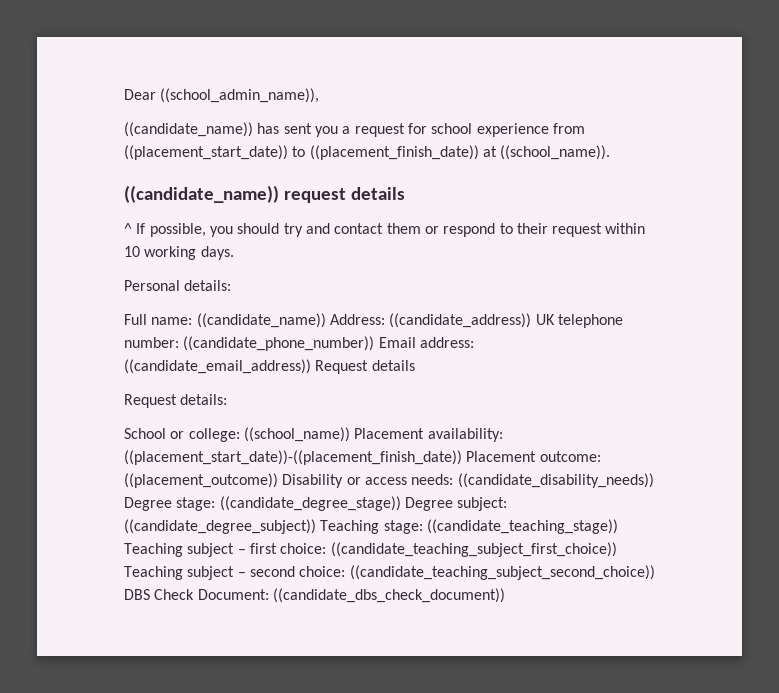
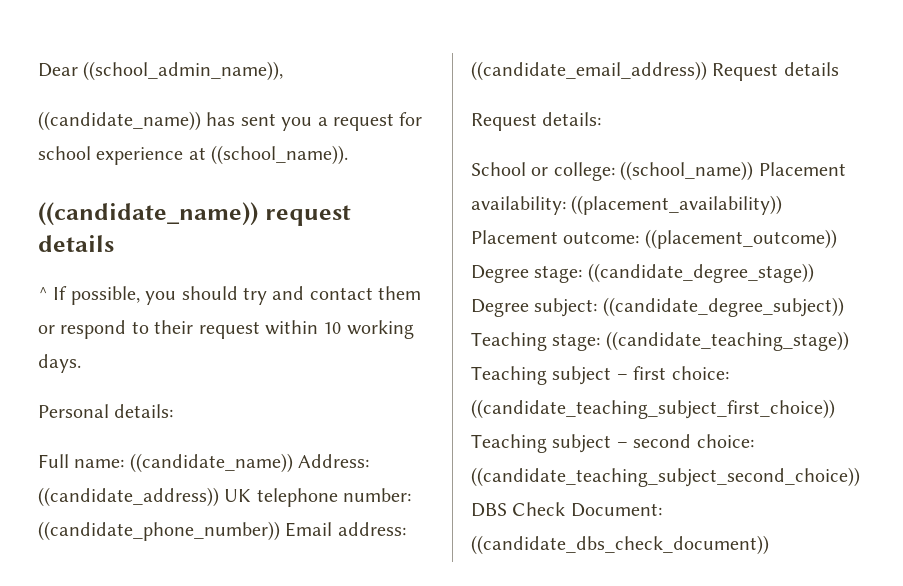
- ((candidate_name)) has sent you a request for school experience from ((placement_start_date)) to ((placement_finish_date)) at ((school_name)).
+ ((candidate_name)) has sent you a request for school experience at ((school_name)).
- School or college: ((school_name)) Placement availability: ((placement_start_date))-((placement_finish_date)) Placement outcome: ((placement_outcome)) Disability or access needs: ((candidate_disability_needs)) Degree stage: ((candidate_degree_stage)) Degree subject: ((candidate_degree_subject)) Teaching stage: ((candidate_teaching_stage)) Teaching subject – first choice: ((candidate_teaching_subject_first_choice)) Teaching subject – second choice: ((candidate_teaching_subject_second_choice)) DBS Check Document: ((candidate_dbs_check_document))
+ School or college: ((school_name)) Placement availability: ((placement_availability)) Placement outcome: ((placement_outcome)) Degree stage: ((candidate_degree_stage)) Degree subject: ((candidate_degree_subject)) Teaching stage: ((candidate_teaching_stage)) Teaching subject – first choice: ((candidate_teaching_subject_first_choice)) Teaching subject – second choice: ((candidate_teaching_subject_second_choice)) DBS Check Document: ((candidate_dbs_check_document))

